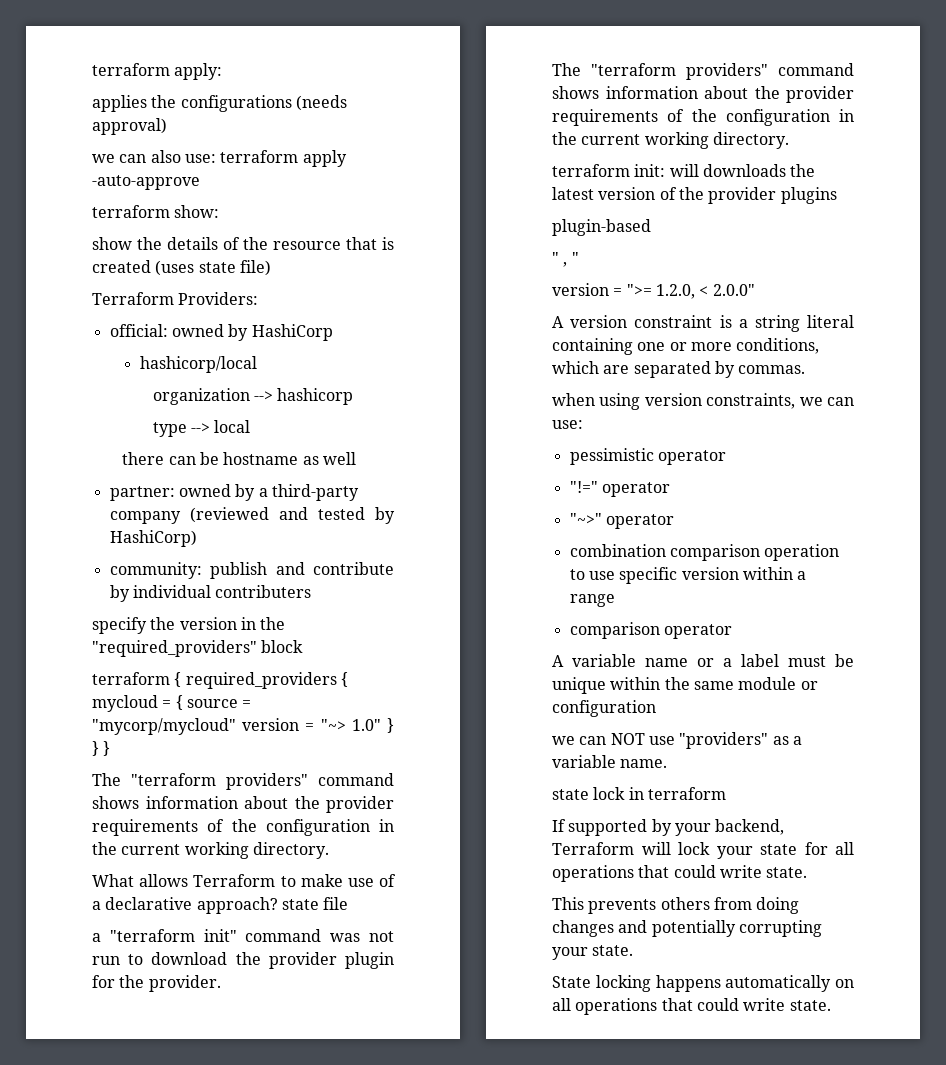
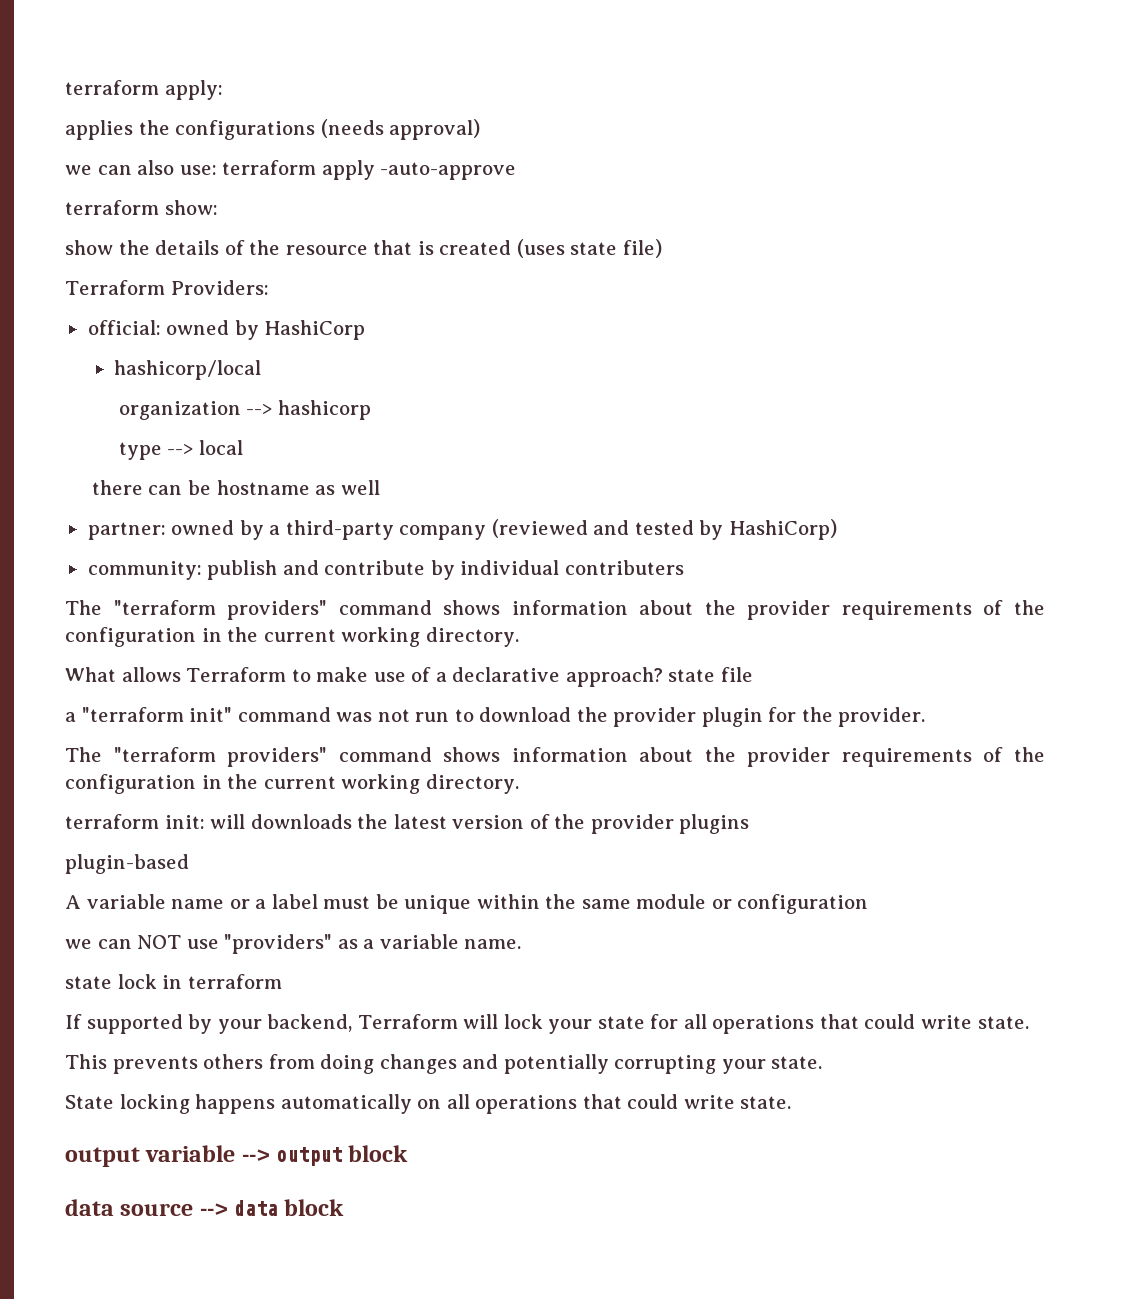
- specify the version in the "required_providers" block
- terraform { required_providers { mycloud = { source = "mycorp/mycloud" version = "~> 1.0" } } }
- " , "
- version = ">= 1.2.0, < 2.0.0"
- A version constraint is a string literal containing one or more conditions, which are separated by commas.
- when using version constraints, we can use:
- pessimistic operator
- "!=" operator
- "~>" operator
- combination comparison operation to use specific version within a range
- comparison operator
+ output variable --> output block
+ data source --> data block

